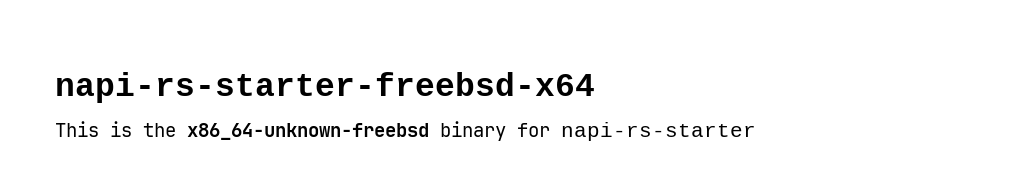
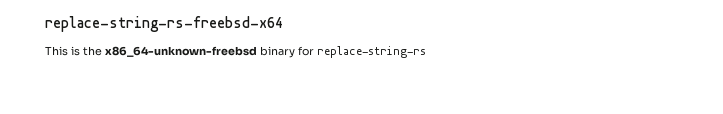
- napi-rs-starter-freebsd-x64
+ replace-string-rs-freebsd-x64
- This is the x86_64-unknown-freebsd binary for napi-rs-starter
+ This is the x86_64-unknown-freebsd binary for replace-string-rs

